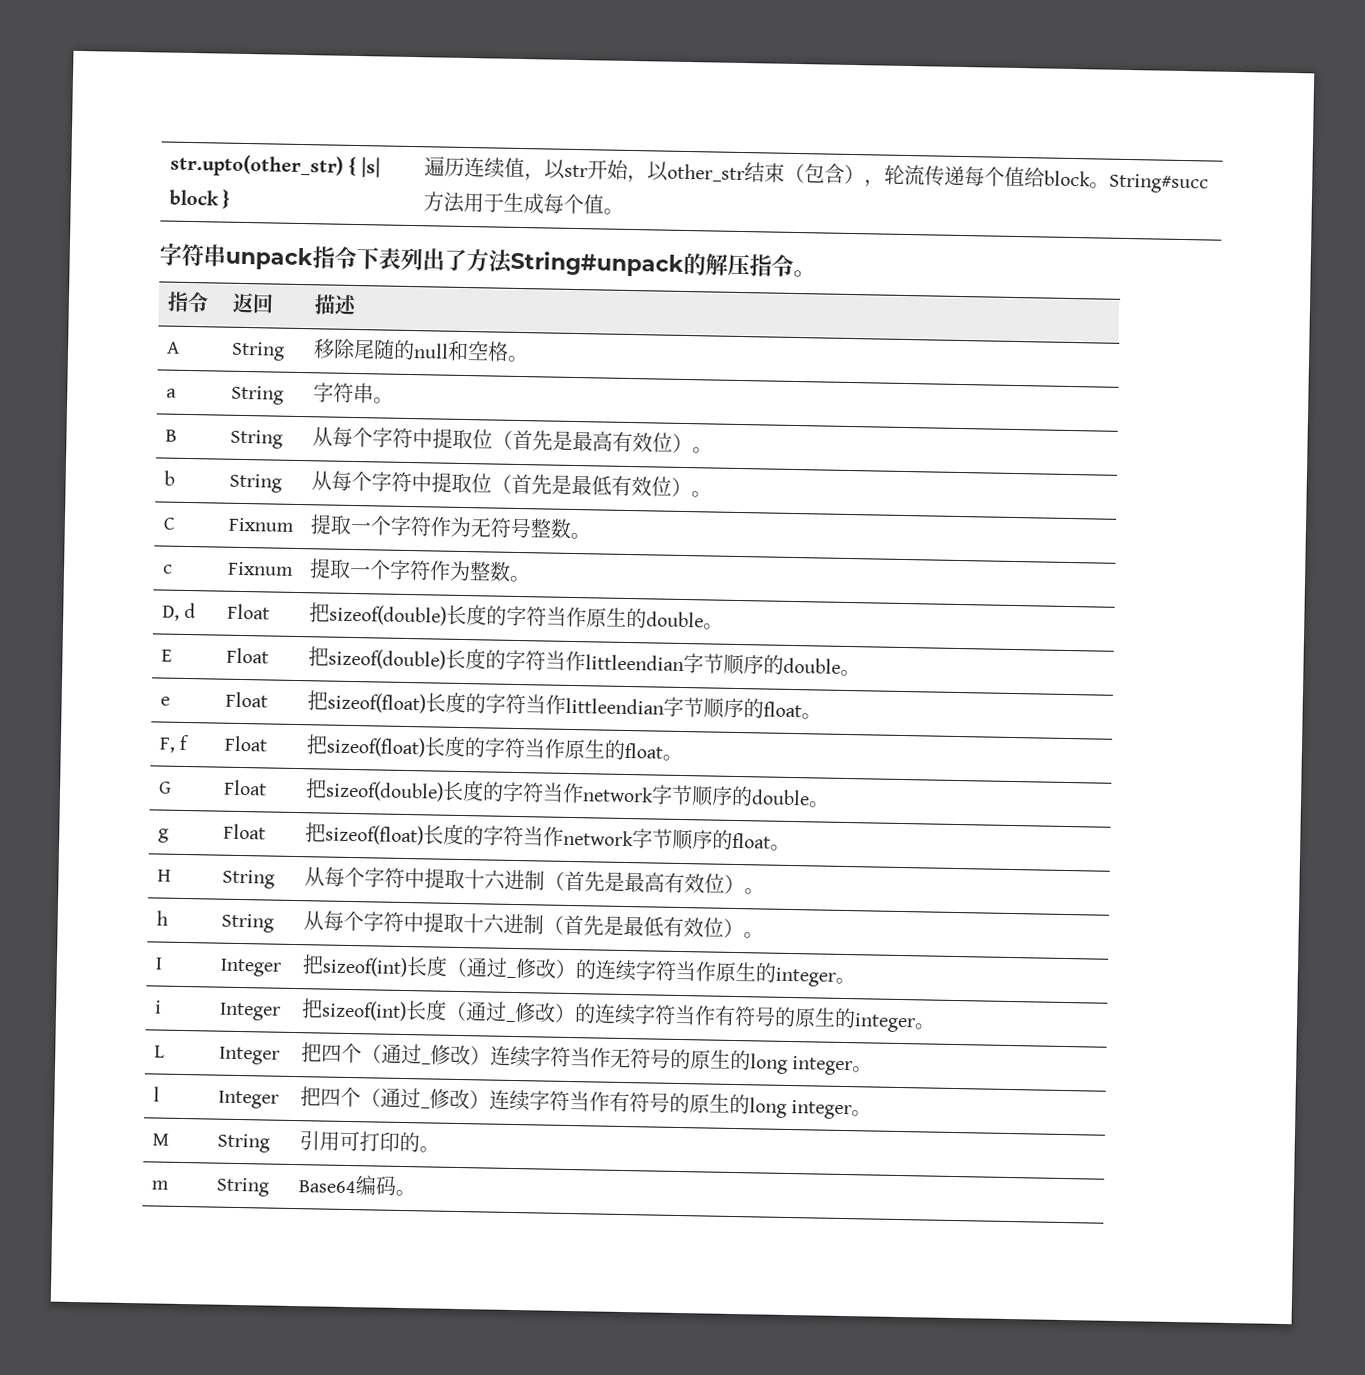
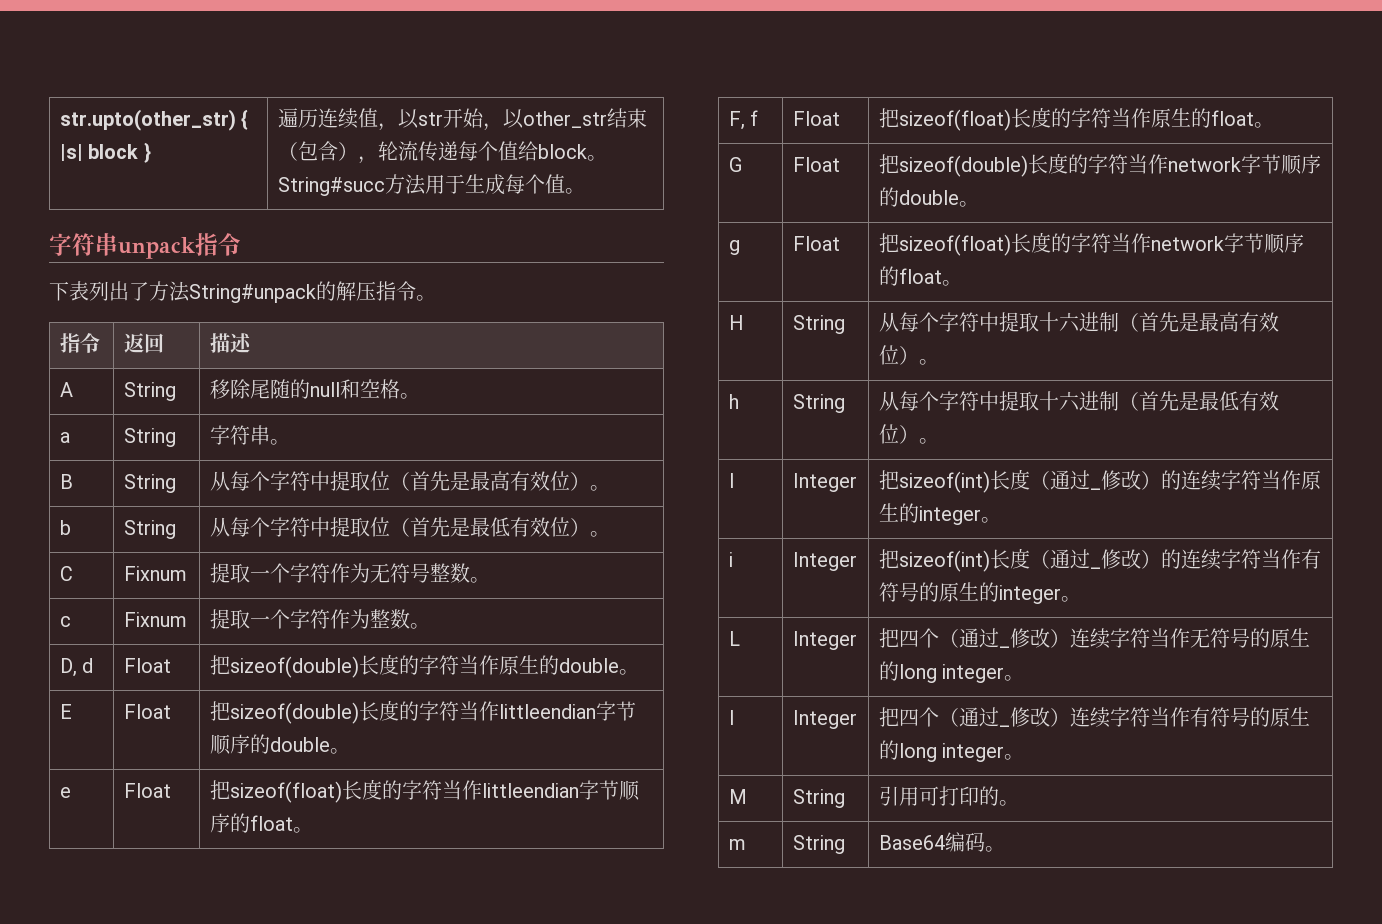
- 字符串unpack指令下表列出了方法String#unpack的解压指令。
+ 字符串unpack指令
+ 下表列出了方法String#unpack的解压指令。

